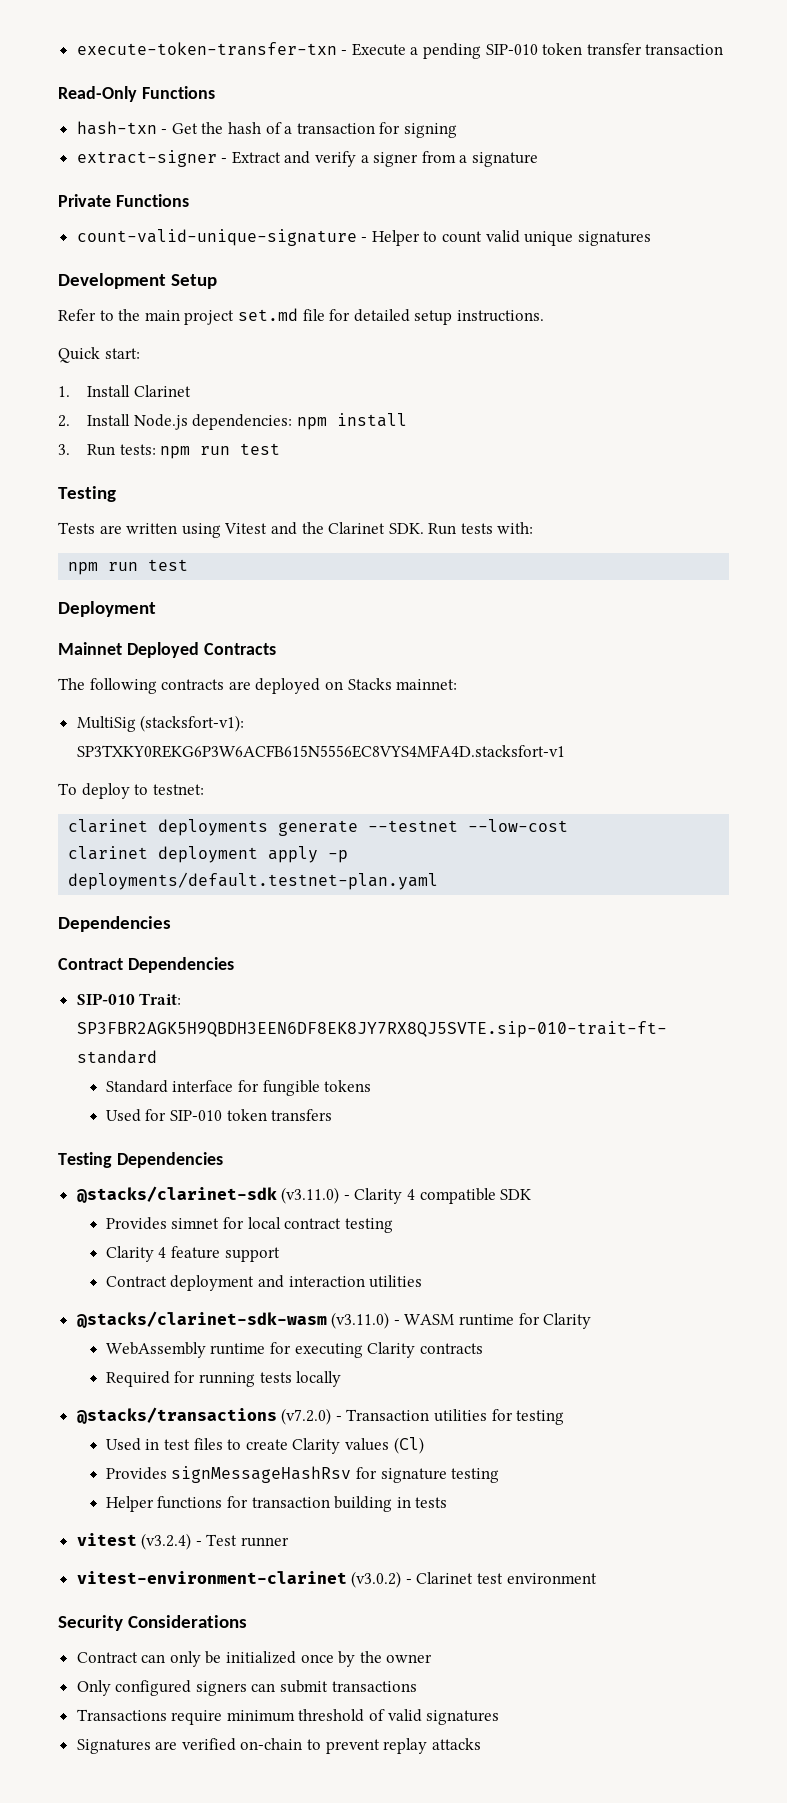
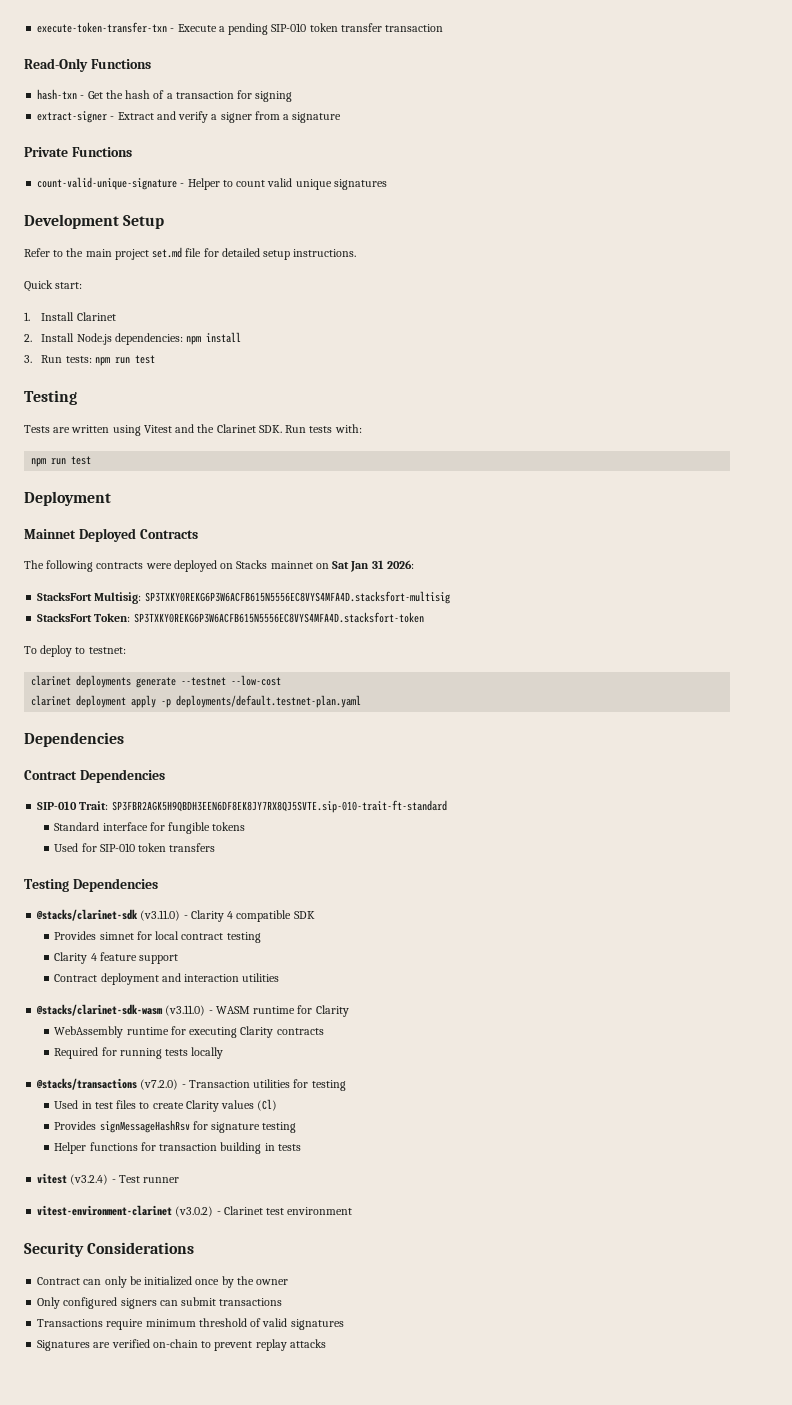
- The following contracts are deployed on Stacks mainnet:
- MultiSig (stacksfort-v1): SP3TXKY0REKG6P3W6ACFB615N5556EC8VYS4MFA4D.stacksfort-v1
+ The following contracts were deployed on Stacks mainnet on Sat Jan 31 2026:
+ StacksFort Multisig: SP3TXKY0REKG6P3W6ACFB615N5556EC8VYS4MFA4D.stacksfort-multisig
+ StacksFort Token: SP3TXKY0REKG6P3W6ACFB615N5556EC8VYS4MFA4D.stacksfort-token

